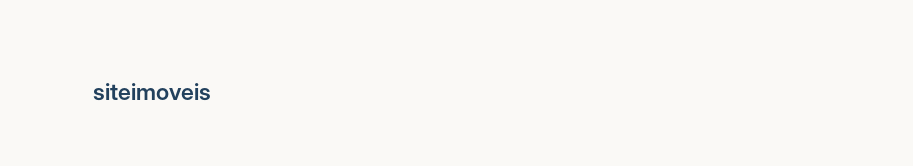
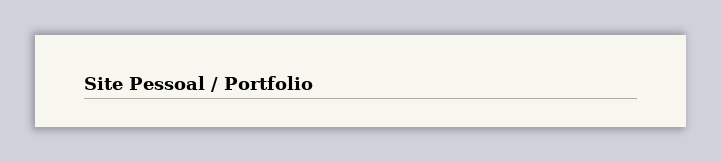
- siteimoveis
+ Site Pessoal / Portfolio

